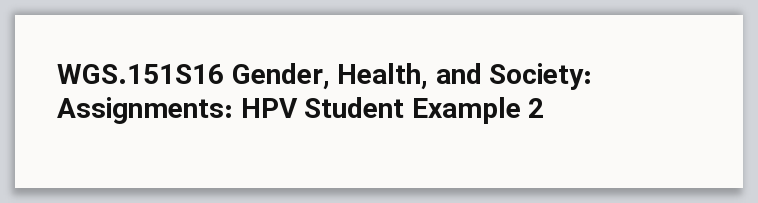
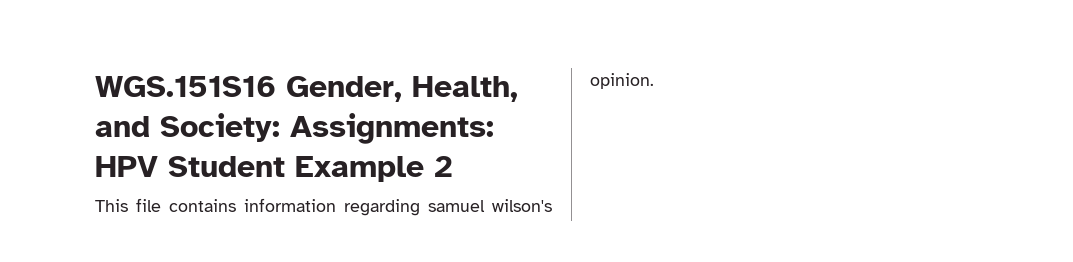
+ This file contains information regarding samuel wilson's opinion.

